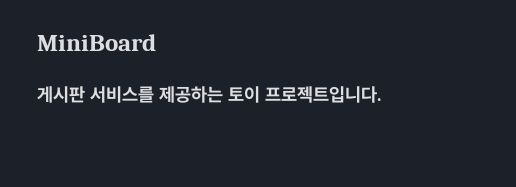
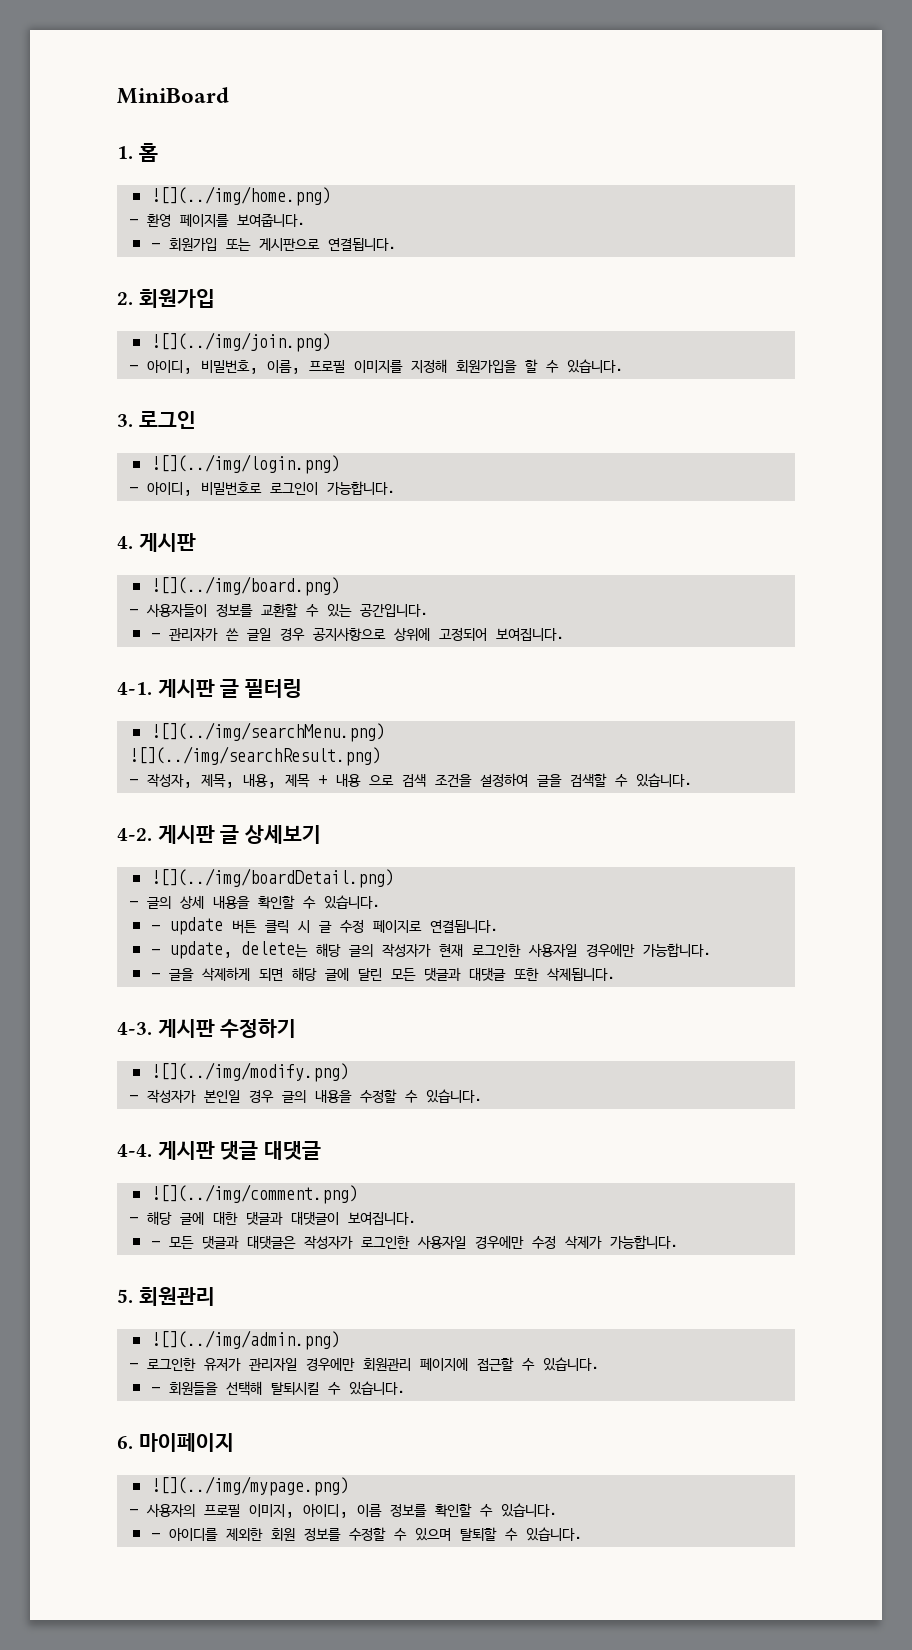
- 게시판 서비스를 제공하는 토이 프로젝트입니다.
+ 1. 홈
+ ![](../img/home.png)
+ - 환영 페이지를 보여줍니다.
+ - 회원가입 또는 게시판으로 연결됩니다.
+ 2. 회원가입
+ ![](../img/join.png)
+ - 아이디, 비밀번호, 이름, 프로필 이미지를 지정해 회원가입을 할 수 있습니다.
+ 3. 로그인
+ ![](../img/login.png)
+ - 아이디, 비밀번호로 로그인이 가능합니다.
+ 4. 게시판
+ ![](../img/board.png)
+ - 사용자들이 정보를 교환할 수 있는 공간입니다.
+ - 관리자가 쓴 글일 경우 공지사항으로 상위에 고정되어 보여집니다.
+ 4-1. 게시판 글 필터링
+ ![](../img/searchMenu.png)
+ ![](../img/searchResult.png)
+ - 작성자, 제목, 내용, 제목 + 내용 으로 검색 조건을 설정하여 글을 검색할 수 있습니다.
+ 4-2. 게시판 글 상세보기
+ ![](../img/boardDetail.png)
+ - 글의 상세 내용을 확인할 수 있습니다.
+ - update 버튼 클릭 시 글 수정 페이지로 연결됩니다.
+ - update, delete는 해당 글의 작성자가 현재 로그인한 사용자일 경우에만 가능합니다.
+ - 글을 삭제하게 되면 해당 글에 달린 모든 댓글과 대댓글 또한 삭제됩니다.
+ 4-3. 게시판 수정하기
+ ![](../img/modify.png)
+ - 작성자가 본인일 경우 글의 내용을 수정할 수 있습니다.
+ 4-4. 게시판 댓글 대댓글
+ ![](../img/comment.png)
+ - 해당 글에 대한 댓글과 대댓글이 보여집니다.
+ - 모든 댓글과 대댓글은 작성자가 로그인한 사용자일 경우에만 수정 삭제가 가능합니다.
+ 5. 회원관리
+ ![](../img/admin.png)
+ - 로그인한 유저가 관리자일 경우에만 회원관리 페이지에 접근할 수 있습니다.
+ - 회원들을 선택해 탈퇴시킬 수 있습니다.
+ 6. 마이페이지
+ ![](../img/mypage.png)
+ - 사용자의 프로필 이미지, 아이디, 이름 정보를 확인할 수 있습니다.
+ - 아이디를 제외한 회원 정보를 수정할 수 있으며 탈퇴할 수 있습니다.

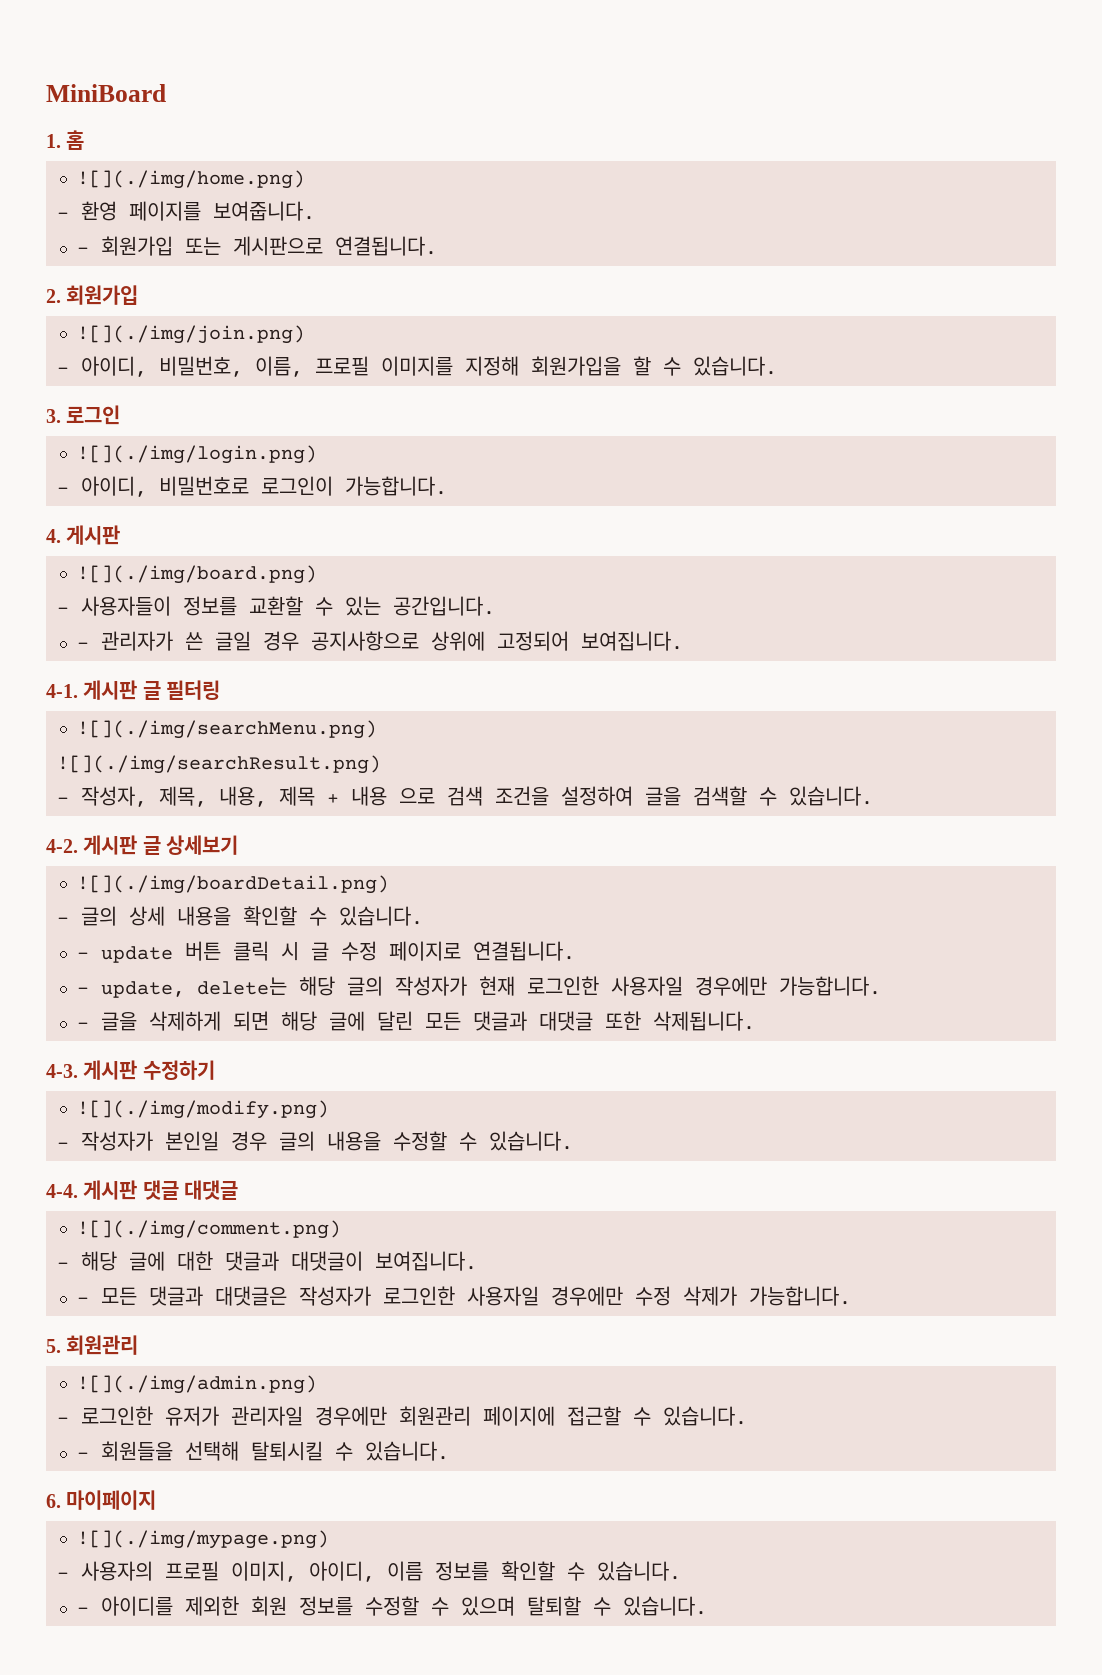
- ![](../img/home.png)
+ ![](./img/home.png)
- ![](../img/join.png)
+ ![](./img/join.png)
- ![](../img/login.png)
+ ![](./img/login.png)
- ![](../img/board.png)
+ ![](./img/board.png)
- ![](../img/searchMenu.png)
- ![](../img/searchResult.png)
+ ![](./img/searchMenu.png)
+ ![](./img/searchResult.png)
- ![](../img/boardDetail.png)
+ ![](./img/boardDetail.png)
- ![](../img/modify.png)
+ ![](./img/modify.png)
- ![](../img/comment.png)
+ ![](./img/comment.png)
- ![](../img/admin.png)
+ ![](./img/admin.png)
- ![](../img/mypage.png)
+ ![](./img/mypage.png)

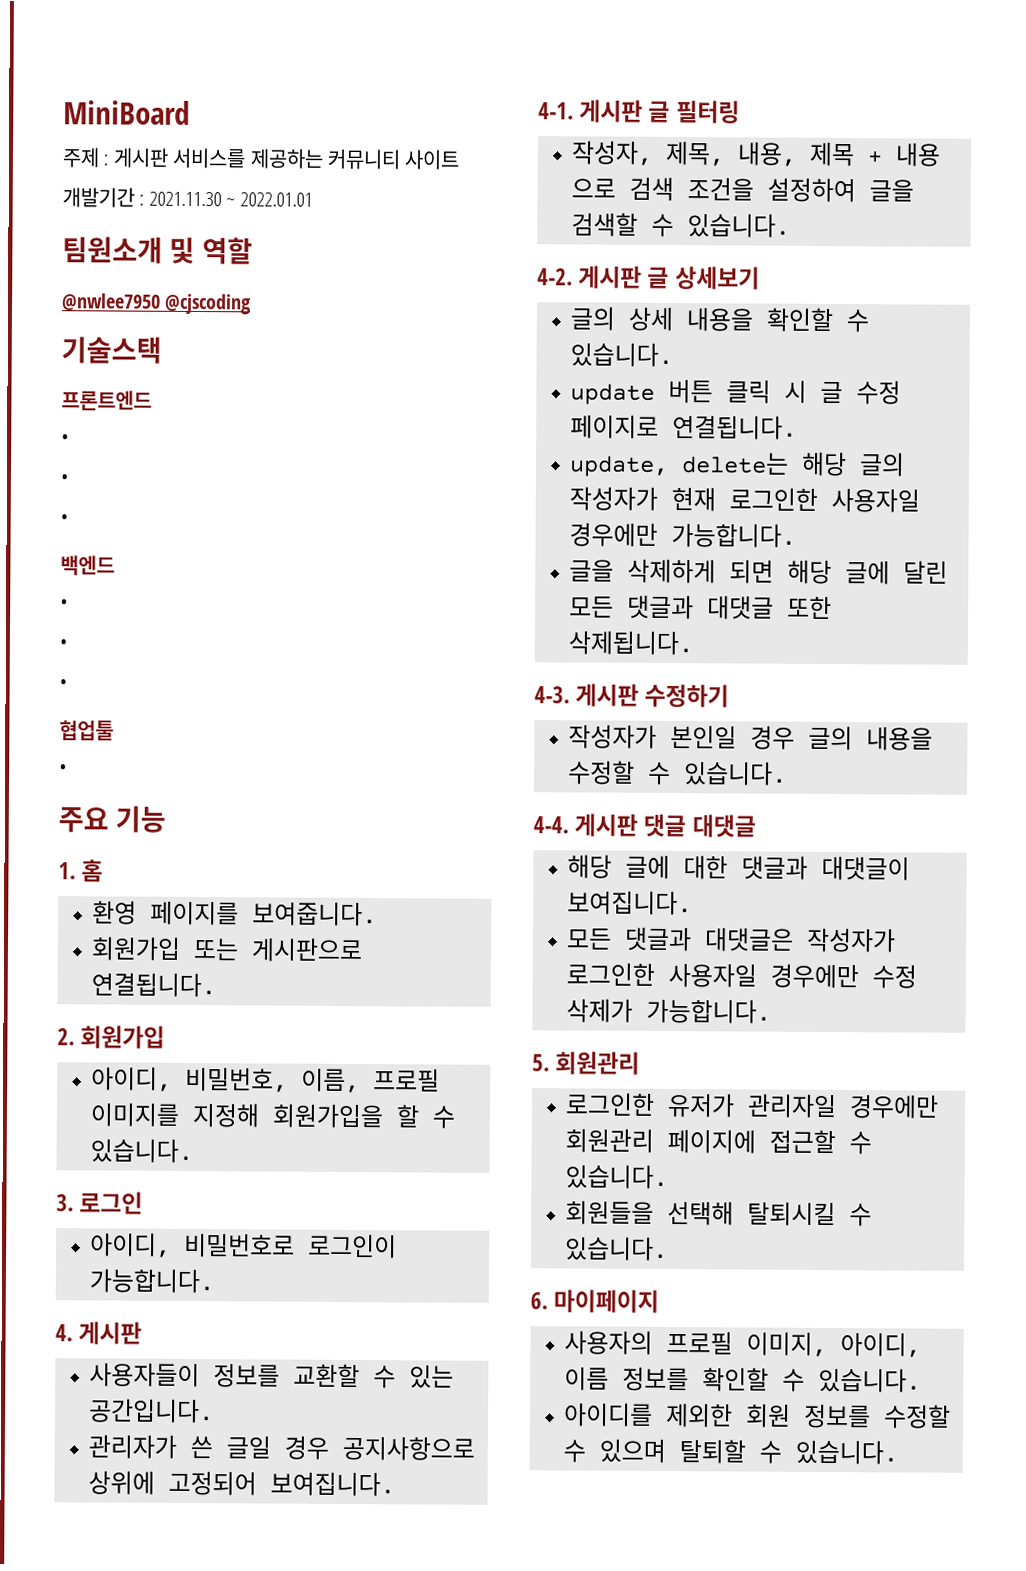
+ 주제 : 게시판 서비스를 제공하는 커뮤니티 사이트
+ 개발기간 : 2021.11.30 ~ 2022.01.01
+ 팀원소개 및 역할
+ @nwlee7950 @cjscoding
+ 기술스택
+ 프론트엔드
+ •
+ •
+ •
+ 백엔드
+ •
+ •
+ •
+ 협업툴
+ •
+ 주요 기능
- ![](./img/home.png)
- - 환영 페이지를 보여줍니다.
+ 환영 페이지를 보여줍니다.
- - 회원가입 또는 게시판으로 연결됩니다.
+ 회원가입 또는 게시판으로 연결됩니다.
- ![](./img/join.png)
- - 아이디, 비밀번호, 이름, 프로필 이미지를 지정해 회원가입을 할 수 있습니다.
+ 아이디, 비밀번호, 이름, 프로필 이미지를 지정해 회원가입을 할 수 있습니다.
- ![](./img/login.png)
- - 아이디, 비밀번호로 로그인이 가능합니다.
+ 아이디, 비밀번호로 로그인이 가능합니다.
- ![](./img/board.png)
- - 사용자들이 정보를 교환할 수 있는 공간입니다.
+ 사용자들이 정보를 교환할 수 있는 공간입니다.
- - 관리자가 쓴 글일 경우 공지사항으로 상위에 고정되어 보여집니다.
+ 관리자가 쓴 글일 경우 공지사항으로 상위에 고정되어 보여집니다.
- ![](./img/searchMenu.png)
- ![](./img/searchResult.png)
- - 작성자, 제목, 내용, 제목 + 내용 으로 검색 조건을 설정하여 글을 검색할 수 있습니다.
+ 작성자, 제목, 내용, 제목 + 내용 으로 검색 조건을 설정하여 글을 검색할 수 있습니다.
- ![](./img/boardDetail.png)
- - 글의 상세 내용을 확인할 수 있습니다.
+ 글의 상세 내용을 확인할 수 있습니다.
- - update 버튼 클릭 시 글 수정 페이지로 연결됩니다.
+ update 버튼 클릭 시 글 수정 페이지로 연결됩니다.
- - update, delete는 해당 글의 작성자가 현재 로그인한 사용자일 경우에만 가능합니다.
+ update, delete는 해당 글의 작성자가 현재 로그인한 사용자일 경우에만 가능합니다.
- - 글을 삭제하게 되면 해당 글에 달린 모든 댓글과 대댓글 또한 삭제됩니다.
+ 글을 삭제하게 되면 해당 글에 달린 모든 댓글과 대댓글 또한 삭제됩니다.
- ![](./img/modify.png)
- - 작성자가 본인일 경우 글의 내용을 수정할 수 있습니다.
+ 작성자가 본인일 경우 글의 내용을 수정할 수 있습니다.
- ![](./img/comment.png)
- - 해당 글에 대한 댓글과 대댓글이 보여집니다.
+ 해당 글에 대한 댓글과 대댓글이 보여집니다.
- - 모든 댓글과 대댓글은 작성자가 로그인한 사용자일 경우에만 수정 삭제가 가능합니다.
+ 모든 댓글과 대댓글은 작성자가 로그인한 사용자일 경우에만 수정 삭제가 가능합니다.
- ![](./img/admin.png)
- - 로그인한 유저가 관리자일 경우에만 회원관리 페이지에 접근할 수 있습니다.
+ 로그인한 유저가 관리자일 경우에만 회원관리 페이지에 접근할 수 있습니다.
- - 회원들을 선택해 탈퇴시킬 수 있습니다.
+ 회원들을 선택해 탈퇴시킬 수 있습니다.
- ![](./img/mypage.png)
- - 사용자의 프로필 이미지, 아이디, 이름 정보를 확인할 수 있습니다.
+ 사용자의 프로필 이미지, 아이디, 이름 정보를 확인할 수 있습니다.
- - 아이디를 제외한 회원 정보를 수정할 수 있으며 탈퇴할 수 있습니다.
+ 아이디를 제외한 회원 정보를 수정할 수 있으며 탈퇴할 수 있습니다.

